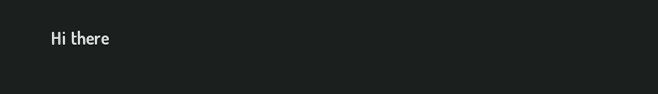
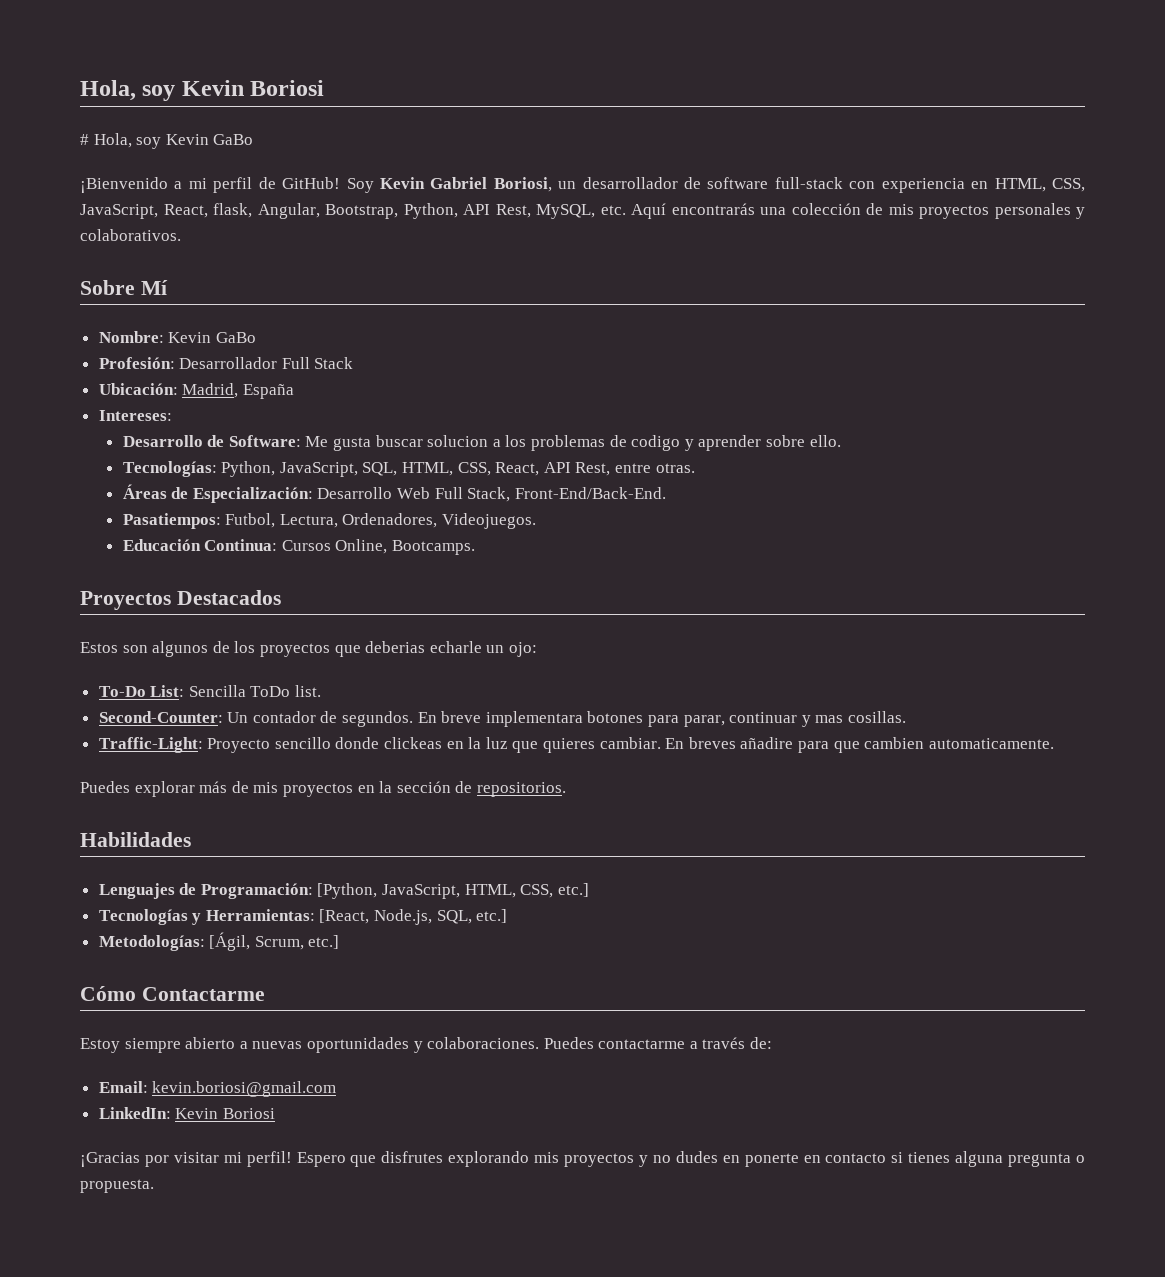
- Hi there
+ Hola, soy Kevin Boriosi
+ # Hola, soy Kevin GaBo
+ ¡Bienvenido a mi perfil de GitHub! Soy Kevin Gabriel Boriosi, un desarrollador de software full-stack con experiencia en HTML, CSS, JavaScript, React, flask, Angular, Bootstrap, Python, API Rest, MySQL, etc. Aquí encontrarás una colección de mis proyectos personales y colaborativos.
+ Sobre Mí
+ Nombre: Kevin GaBo
+ Profesión: Desarrollador Full Stack
+ Ubicación: Madrid, España
+ Intereses:
+ Desarrollo de Software: Me gusta buscar solucion a los problemas de codigo y aprender sobre ello.
+ Tecnologías: Python, JavaScript, SQL, HTML, CSS, React, API Rest, entre otras.
+ Áreas de Especialización: Desarrollo Web Full Stack, Front-End/Back-End.
+ Pasatiempos: Futbol, Lectura, Ordenadores, Videojuegos.
+ Educación Continua: Cursos Online, Bootcamps.
+ Proyectos Destacados
+ Estos son algunos de los proyectos que deberias echarle un ojo:
+ To-Do List: Sencilla ToDo list.
+ Second-Counter: Un contador de segundos. En breve implementara botones para parar, continuar y mas cosillas.
+ Traffic-Light: Proyecto sencillo donde clickeas en la luz que quieres cambiar. En breves añadire para que cambien automaticamente.
+ Puedes explorar más de mis proyectos en la sección de repositorios.
+ Habilidades
+ Lenguajes de Programación: [Python, JavaScript, HTML, CSS, etc.]
+ Tecnologías y Herramientas: [React, Node.js, SQL, etc.]
+ Metodologías: [Ágil, Scrum, etc.]
+ Cómo Contactarme
+ Estoy siempre abierto a nuevas oportunidades y colaboraciones. Puedes contactarme a través de:
+ Email: kevin.boriosi@gmail.com
+ LinkedIn: Kevin Boriosi
+ ¡Gracias por visitar mi perfil! Espero que disfrutes explorando mis proyectos y no dudes en ponerte en contacto si tienes alguna pregunta o propuesta.

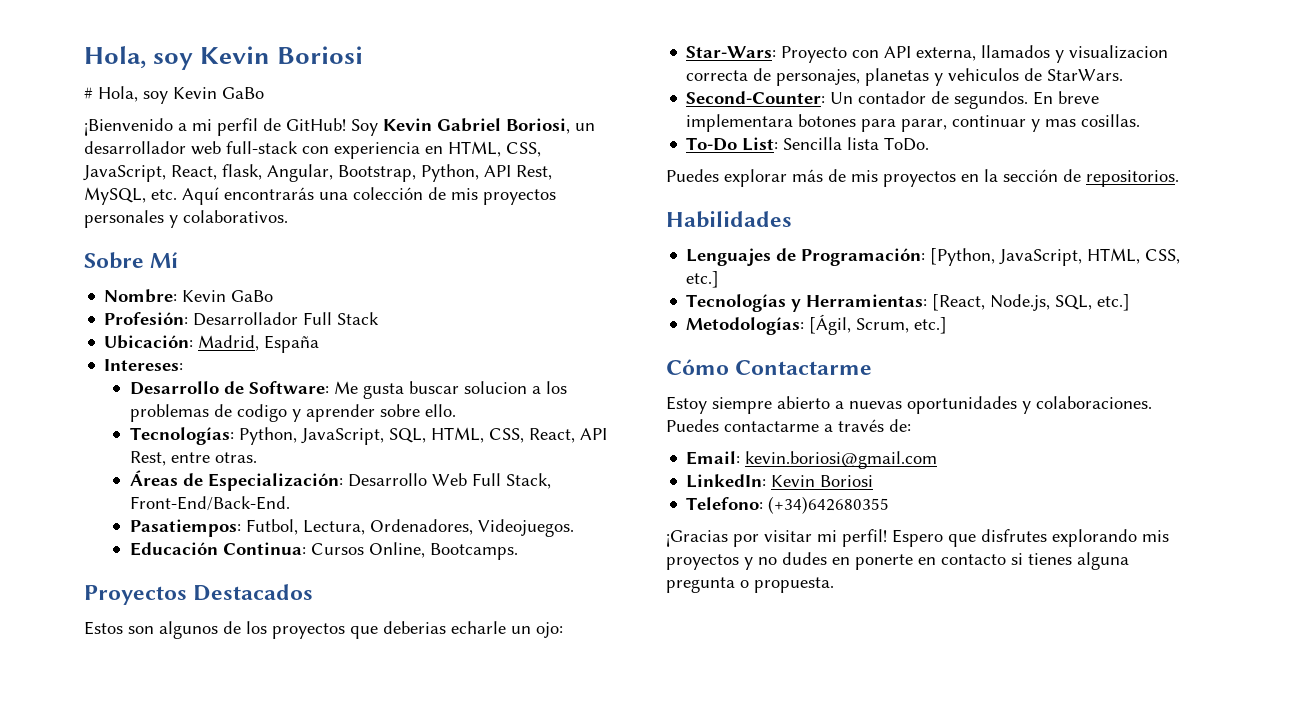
- Soy Kevin Gabriel Boriosi, un desarrollador de software full-stack con experiencia en HTML, CSS, JavaScript, React, flask, Angular, Bootstrap, Python, API Rest, MySQL, etc. Aquí encontrarás una colección de mis proyectos personales y colaborativos.
+ Soy Kevin Gabriel Boriosi, un desarrollador web full-stack con experiencia en HTML, CSS, JavaScript, React, flask, Angular, Bootstrap, Python, API Rest, MySQL, etc. Aquí encontrarás una colección de mis proyectos personales y colaborativos.
- To-Do List: Sencilla ToDo list.
+ Star-Wars: Proyecto con API externa, llamados y visualizacion correcta de personajes, planetas y vehiculos de StarWars.
- Traffic-Light: Proyecto sencillo donde clickeas en la luz que quieres cambiar. En breves añadire para que cambien automaticamente.
+ To-Do List: Sencilla lista ToDo.
+ Telefono: (+34)642680355

